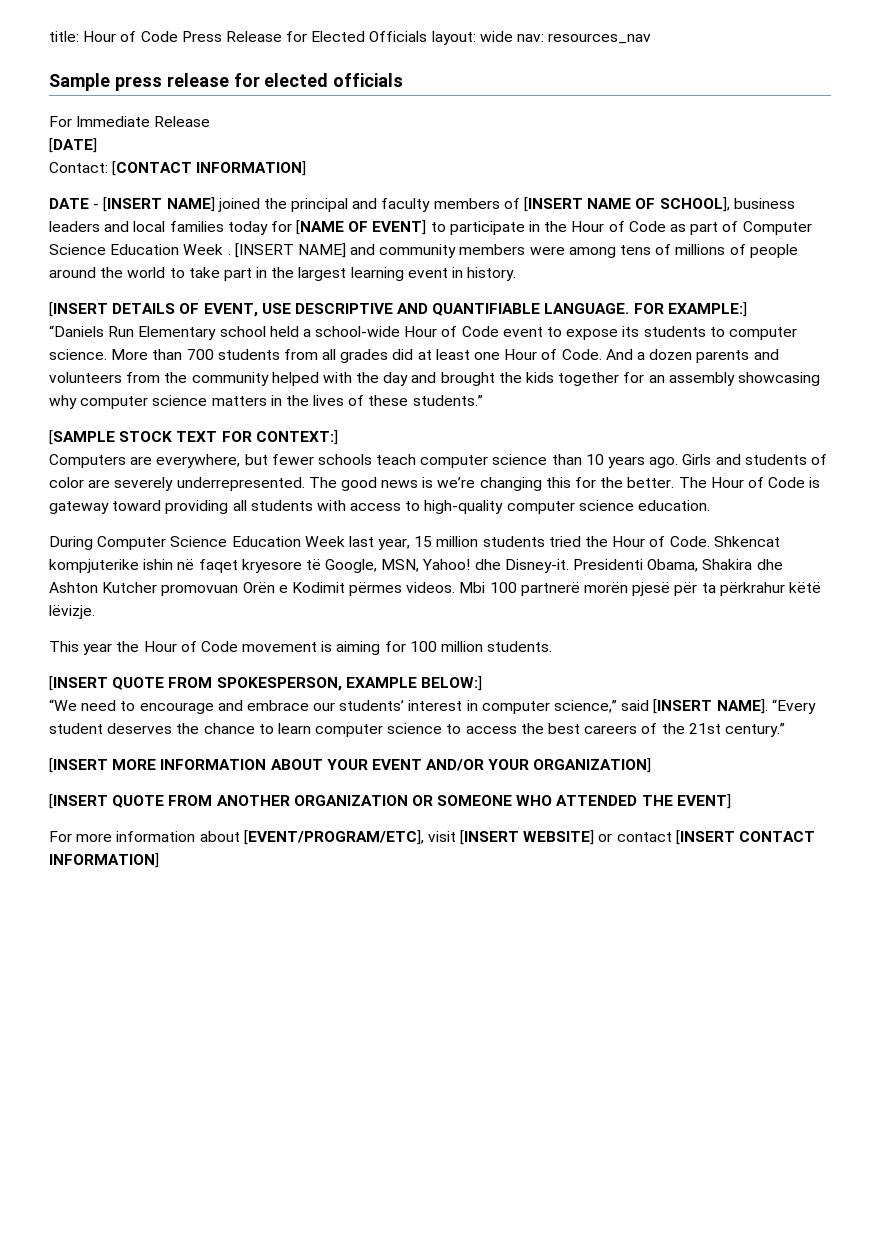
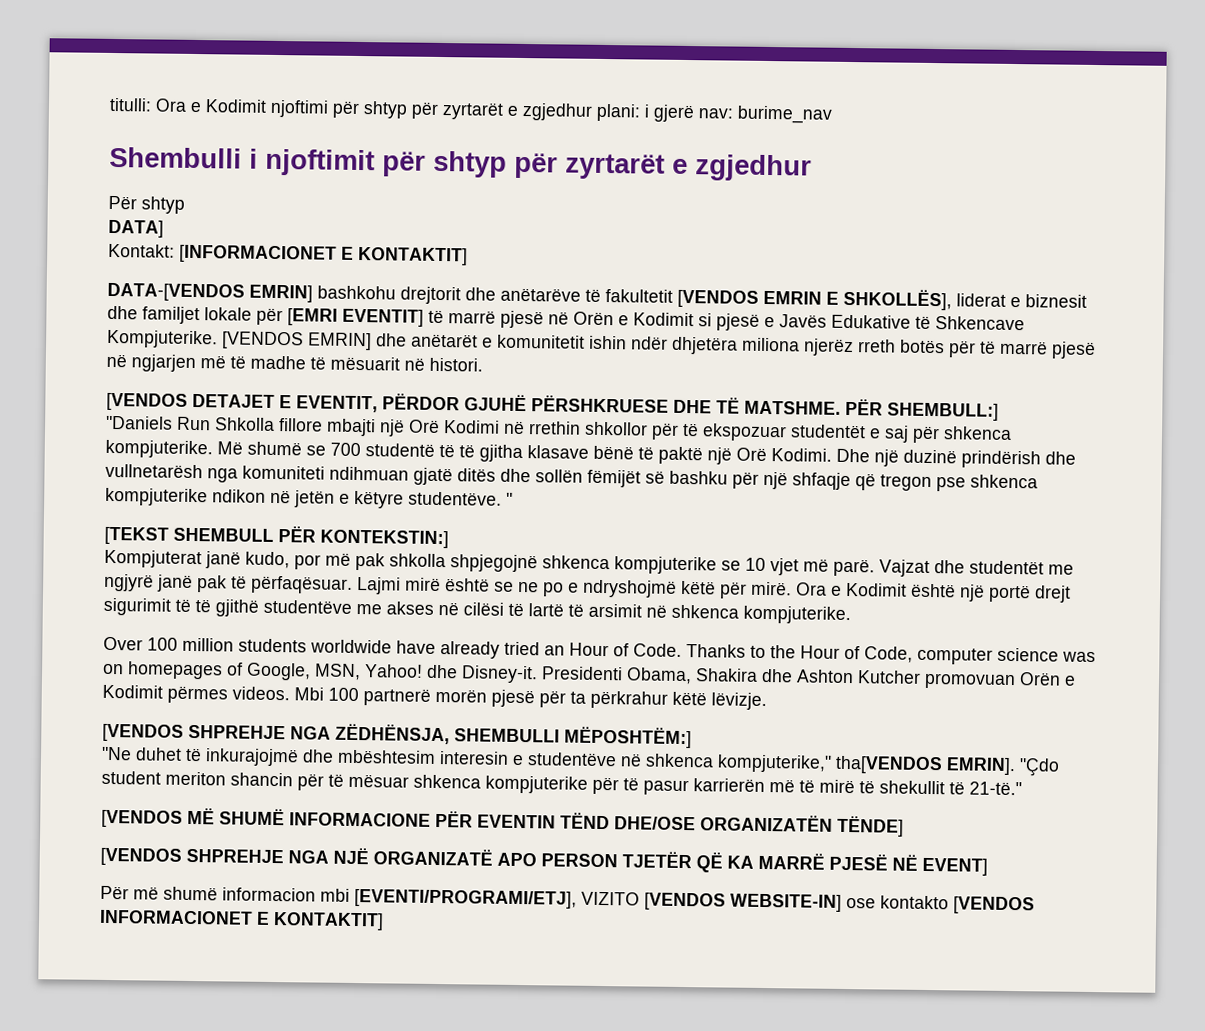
- title: Hour of Code Press Release for Elected Officials layout: wide nav: resources_nav
- Sample press release for elected officials
- For Immediate Release
- [DATE]
- Contact: [CONTACT INFORMATION]
- DATE - [INSERT NAME] joined the principal and faculty members of [INSERT NAME OF SCHOOL], business leaders and local families today for [NAME OF EVENT] to participate in the Hour of Code as part of Computer Science Education Week . [INSERT NAME] and community members were among tens of millions of people around the world to take part in the largest learning event in history.
- [INSERT DETAILS OF EVENT, USE DESCRIPTIVE AND QUANTIFIABLE LANGUAGE. FOR EXAMPLE:]
- “Daniels Run Elementary school held a school-wide Hour of Code event to expose its students to computer science. More than 700 students from all grades did at least one Hour of Code. And a dozen parents and volunteers from the community helped with the day and brought the kids together for an assembly showcasing why computer science matters in the lives of these students.”
- [SAMPLE STOCK TEXT FOR CONTEXT:]
- Computers are everywhere, but fewer schools teach computer science than 10 years ago. Girls and students of color are severely underrepresented. The good news is we’re changing this for the better. The Hour of Code is gateway toward providing all students with access to high-quality computer science education.
- During Computer Science Education Week last year, 15 million students tried the Hour of Code. Shkencat kompjuterike ishin në faqet kryesore të Google, MSN, Yahoo! dhe Disney-it.
+ titulli: Ora e Kodimit njoftimi për shtyp për zyrtarët e zgjedhur plani: i gjerë nav: burime_nav
+ Shembulli i njoftimit për shtyp për zyrtarët e zgjedhur
+ Për shtyp
+ DATA]
+ Kontakt: [INFORMACIONET E KONTAKTIT]
+ DATA-[VENDOS EMRIN] bashkohu drejtorit dhe anëtarëve të fakultetit [VENDOS EMRIN E SHKOLLËS], liderat e biznesit dhe familjet lokale për [EMRI EVENTIT] të marrë pjesë në Orën e Kodimit si pjesë e Javës Edukative të Shkencave Kompjuterike. [VENDOS EMRIN] dhe anëtarët e komunitetit ishin ndër dhjetëra miliona njerëz rreth botës për të marrë pjesë në ngjarjen më të madhe të mësuarit në histori.
+ [VENDOS DETAJET E EVENTIT, PËRDOR GJUHË PËRSHKRUESE DHE TË MATSHME. PËR SHEMBULL:]
+ "Daniels Run Shkolla fillore mbajti një Orë Kodimi në rrethin shkollor për të ekspozuar studentët e saj për shkenca kompjuterike. Më shumë se 700 studentë të të gjitha klasave bënë të paktë një Orë Kodimi. Dhe një duzinë prindërish dhe vullnetarësh nga komuniteti ndihmuan gjatë ditës dhe sollën fëmijët së bashku për një shfaqje që tregon pse shkenca kompjuterike ndikon në jetën e këtyre studentëve. "
+ [TEKST SHEMBULL PËR KONTEKSTIN:]
+ Kompjuterat janë kudo, por më pak shkolla shpjegojnë shkenca kompjuterike se 10 vjet më parë. Vajzat dhe studentët me ngjyrë janë pak të përfaqësuar. Lajmi mirë është se ne po e ndryshojmë këtë për mirë. Ora e Kodimit është një portë drejt sigurimit të të gjithë studentëve me akses në cilësi të lartë të arsimit në shkenca kompjuterike.
+ Over 100 million students worldwide have already tried an Hour of Code. Thanks to the Hour of Code, computer science was on homepages of Google, MSN, Yahoo! dhe Disney-it.
- This year the Hour of Code movement is aiming for 100 million students.
- [INSERT QUOTE FROM SPOKESPERSON, EXAMPLE BELOW:]
- “We need to encourage and embrace our students’ interest in computer science,” said [INSERT NAME]. “Every student deserves the chance to learn computer science to access the best careers of the 21st century.”
- [INSERT MORE INFORMATION ABOUT YOUR EVENT AND/OR YOUR ORGANIZATION]
- [INSERT QUOTE FROM ANOTHER ORGANIZATION OR SOMEONE WHO ATTENDED THE EVENT]
- For more information about [EVENT/PROGRAM/ETC], visit [INSERT WEBSITE] or contact [INSERT CONTACT INFORMATION]
+ [VENDOS SHPREHJE NGA ZËDHËNSJA, SHEMBULLI MËPOSHTËM:]
+ "Ne duhet të inkurajojmë dhe mbështesim interesin e studentëve në shkenca kompjuterike," tha[VENDOS EMRIN]. "Çdo student meriton shancin për të mësuar shkenca kompjuterike për të pasur karrierën më të mirë të shekullit të 21-të."
+ [VENDOS MË SHUMË INFORMACIONE PËR EVENTIN TËND DHE/OSE ORGANIZATËN TËNDE]
+ [VENDOS SHPREHJE NGA NJË ORGANIZATË APO PERSON TJETËR QË KA MARRË PJESË NË EVENT]
+ Për më shumë informacion mbi [EVENTI/PROGRAMI/ETJ], VIZITO [VENDOS WEBSITE-IN] ose kontakto [VENDOS INFORMACIONET E KONTAKTIT]

